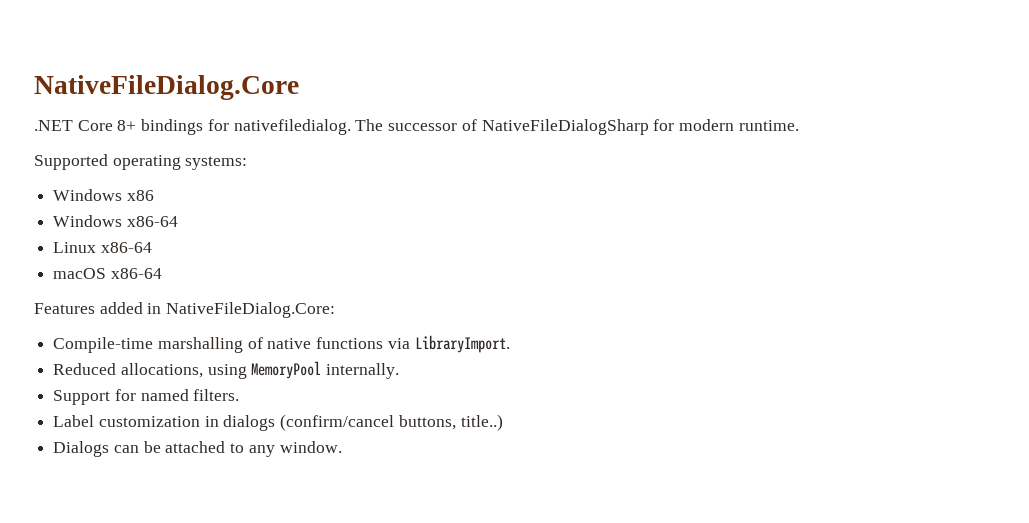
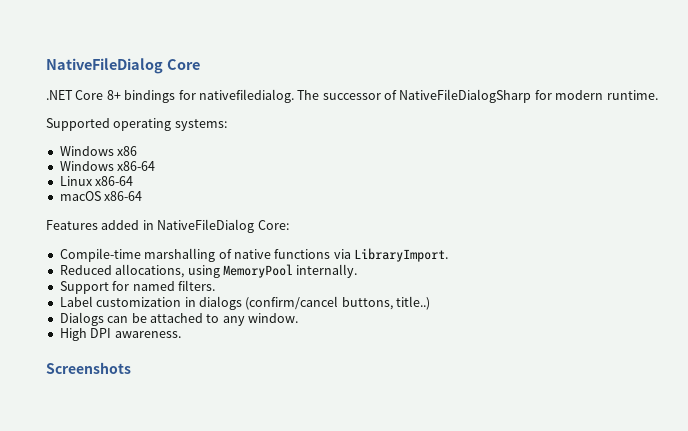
- NativeFileDialog.Core
+ NativeFileDialog Core
- Features added in NativeFileDialog.Core:
+ Features added in NativeFileDialog Core:
+ High DPI awareness.
+ Screenshots

